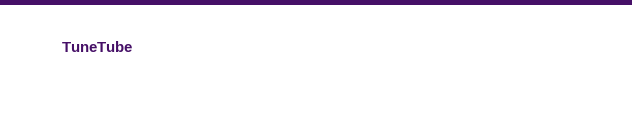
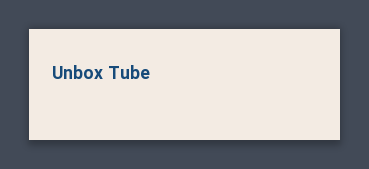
- TuneTube
+ Unbox Tube

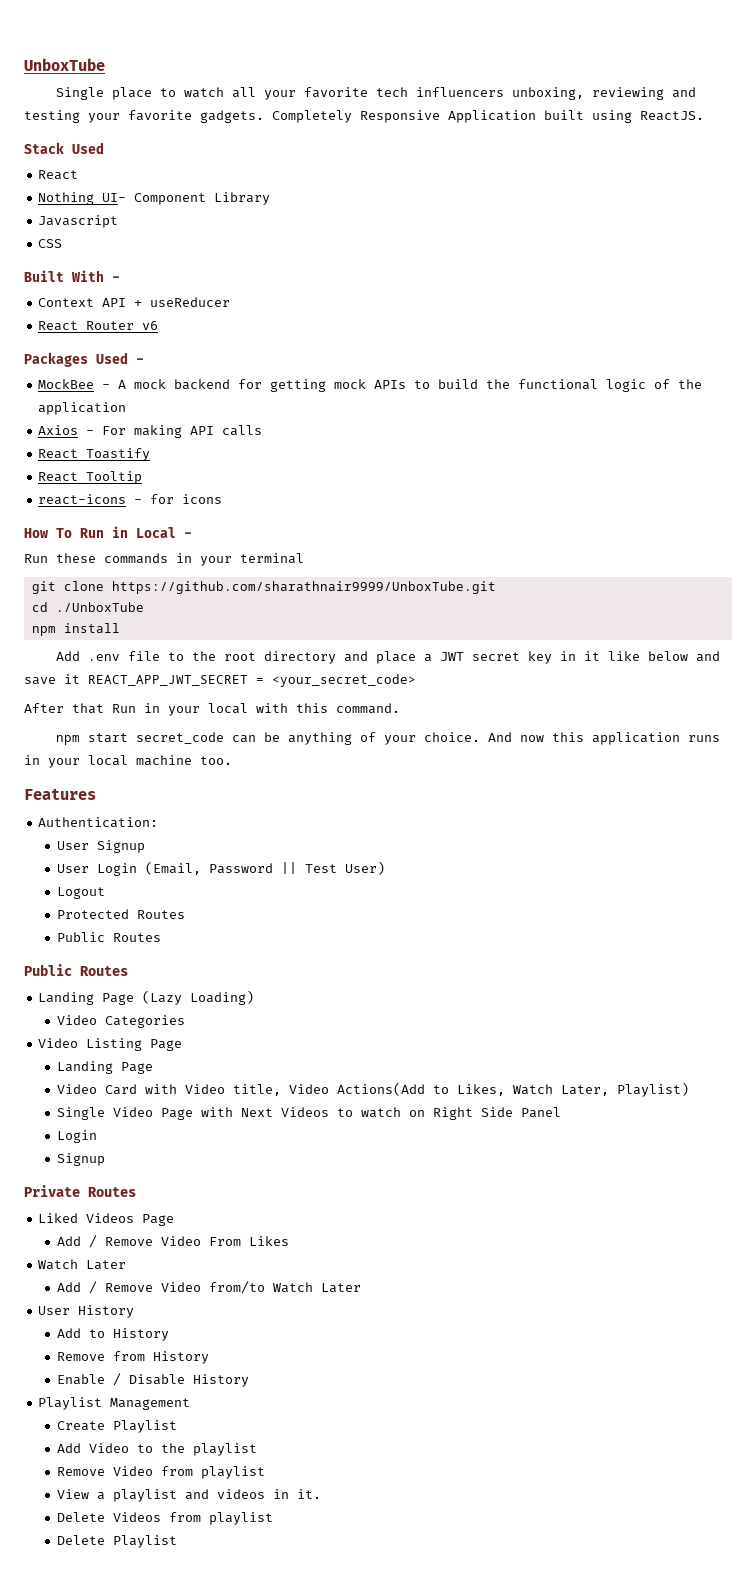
- Unbox Tube
+ UnboxTube
+ Single place to watch all your favorite tech influencers unboxing, reviewing and testing your favorite gadgets. Completely Responsive Application built using ReactJS.
+ Stack Used
+ React
+ Nothing UI- Component Library
+ Javascript
+ CSS
+ Built With -
+ Context API + useReducer
+ React Router v6
+ Packages Used -
+ MockBee - A mock backend for getting mock APIs to build the functional logic of the application
+ Axios - For making API calls
+ React Toastify
+ React Tooltip
+ react-icons - for icons
+ How To Run in Local -
+ Run these commands in your terminal
+ git clone https://github.com/sharathnair9999/UnboxTube.git
+ cd ./UnboxTube
+ npm install
+ Add .env file to the root directory and place a JWT secret key in it like below and save it REACT_APP_JWT_SECRET = <your_secret_code>
+ After that Run in your local with this command.
+ npm start secret_code can be anything of your choice. And now this application runs in your local machine too.
+ Features
+ Authentication:
+ User Signup
+ User Login (Email, Password || Test User)
+ Logout
+ Protected Routes
+ Public Routes
+ Public Routes
+ Landing Page (Lazy Loading)
+ Video Categories
+ Video Listing Page
+ Landing Page
+ Video Card with Video title, Video Actions(Add to Likes, Watch Later, Playlist)
+ Single Video Page with Next Videos to watch on Right Side Panel
+ Login
+ Signup
+ Private Routes
+ Liked Videos Page
+ Add / Remove Video From Likes
+ Watch Later
+ Add / Remove Video from/to Watch Later
+ User History
+ Add to History
+ Remove from History
+ Enable / Disable History
+ Playlist Management
+ Create Playlist
+ Add Video to the playlist
+ Remove Video from playlist
+ View a playlist and videos in it.
+ Delete Videos from playlist
+ Delete Playlist

